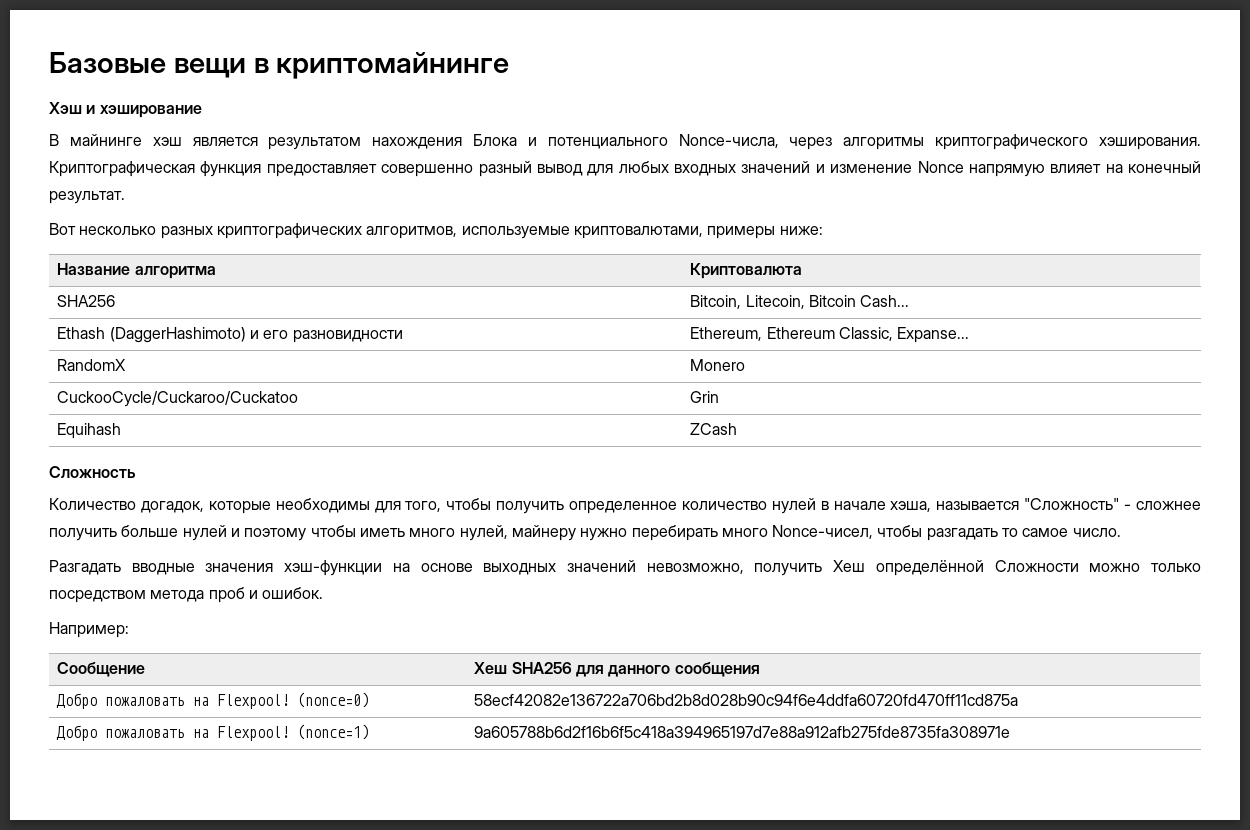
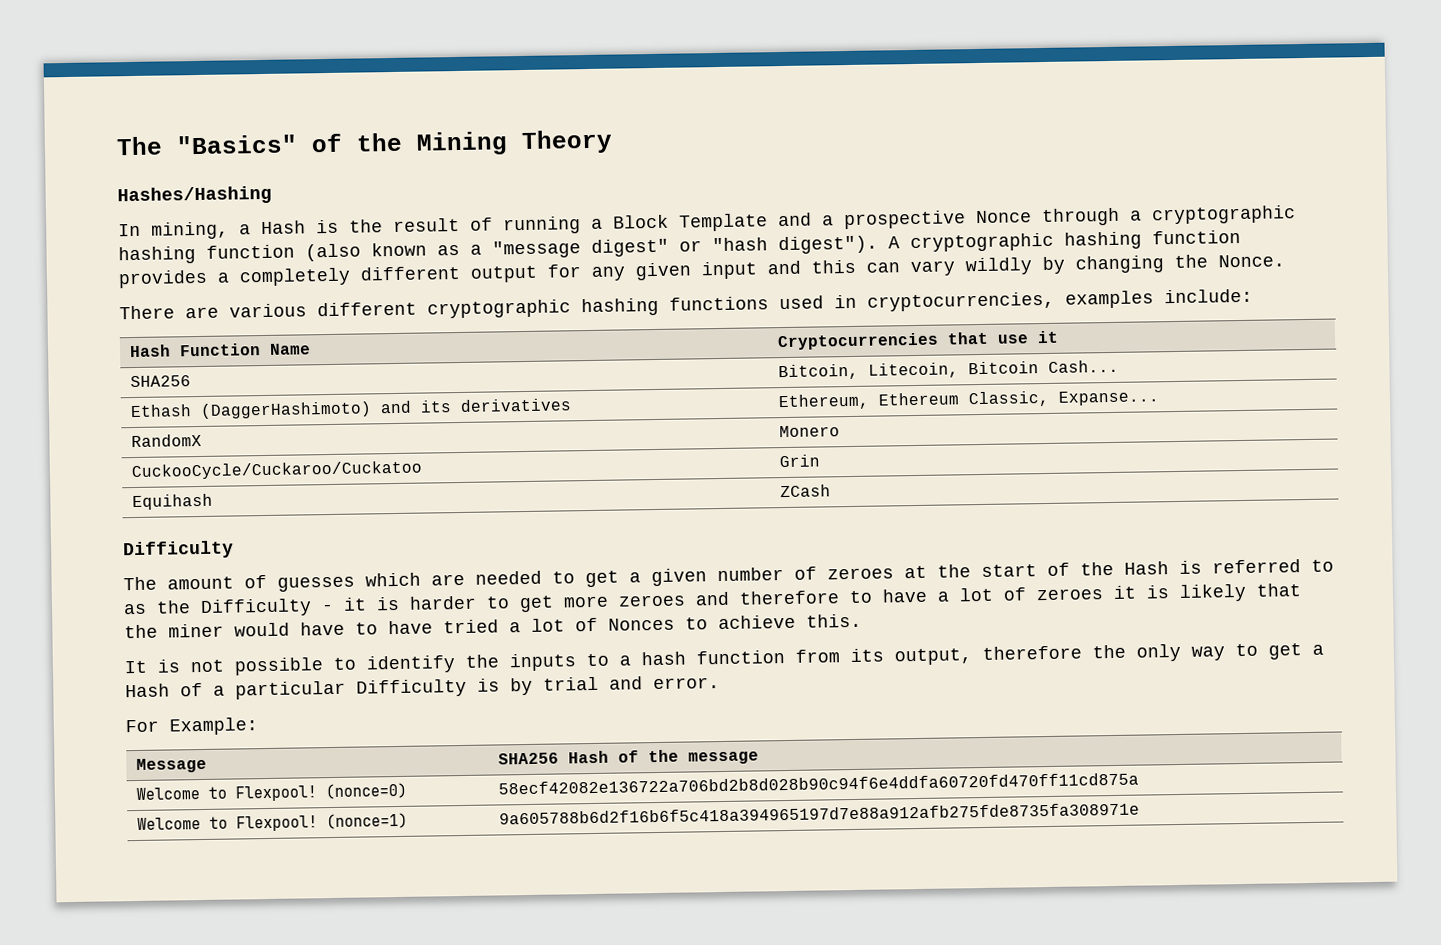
- Базовые вещи в криптомайнинге
- Хэш и хэширование
- В майнинге хэш является результатом нахождения Блока и потенциального Nonce-числа, через алгоритмы криптографического хэширования. Криптографическая функция предоставляет совершенно разный вывод для любых входных значений и изменение Nonce напрямую влияет на конечный результат.
- Вот несколько разных криптографических алгоритмов, используемые криптовалютами, примеры ниже:
- Название алгоритма | Криптовалюта
+ The "Basics" of the Mining Theory
+ Hashes/Hashing
+ In mining, a Hash is the result of running a Block Template and a prospective Nonce through a cryptographic hashing function (also known as a "message digest" or "hash digest"). A cryptographic hashing function provides a completely different output for any given input and this can vary wildly by changing the Nonce.
+ There are various different cryptographic hashing functions used in cryptocurrencies, examples include:
+ Hash Function Name | Cryptocurrencies that use it
- Ethash (DaggerHashimoto) и его разновидности | Ethereum, Ethereum Classic, Expanse...
+ Ethash (DaggerHashimoto) and its derivatives | Ethereum, Ethereum Classic, Expanse...
  Equihash | ZCash
- Сложность
- Количество догадок, которые необходимы для того, чтобы получить определенное количество нулей в начале хэша, называется "Сложность" - сложнее получить больше нулей и поэтому чтобы иметь много нулей, майнеру нужно перебирать много Nonce-чисел, чтобы разгадать то самое число.
- Разгадать вводные значения хэш-функции на основе выходных значений невозможно, получить Хеш определённой Сложности можно только посредством метода проб и ошибок.
- Например:
- Сообщение | Хеш SHA256 для данного сообщения
- Добро пожаловать на Flexpool! (nonce=0) | 58ecf42082e136722a706bd2b8d028b90c94f6e4ddfa60720fd470ff11cd875a
+ Difficulty
+ The amount of guesses which are needed to get a given number of zeroes at the start of the Hash is referred to as the Difficulty - it is harder to get more zeroes and therefore to have a lot of zeroes it is likely that the miner would have to have tried a lot of Nonces to achieve this.
+ It is not possible to identify the inputs to a hash function from its output, therefore the only way to get a Hash of a particular Difficulty is by trial and error.
+ For Example:
+ Message | SHA256 Hash of the message
+ Welcome to Flexpool! (nonce=0) | 58ecf42082e136722a706bd2b8d028b90c94f6e4ddfa60720fd470ff11cd875a
- Добро пожаловать на Flexpool! (nonce=1) | 9a605788b6d2f16b6f5c418a394965197d7e88a912afb275fde8735fa308971e
+ Welcome to Flexpool! (nonce=1) | 9a605788b6d2f16b6f5c418a394965197d7e88a912afb275fde8735fa308971e

